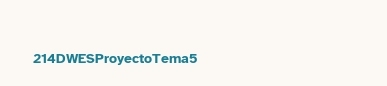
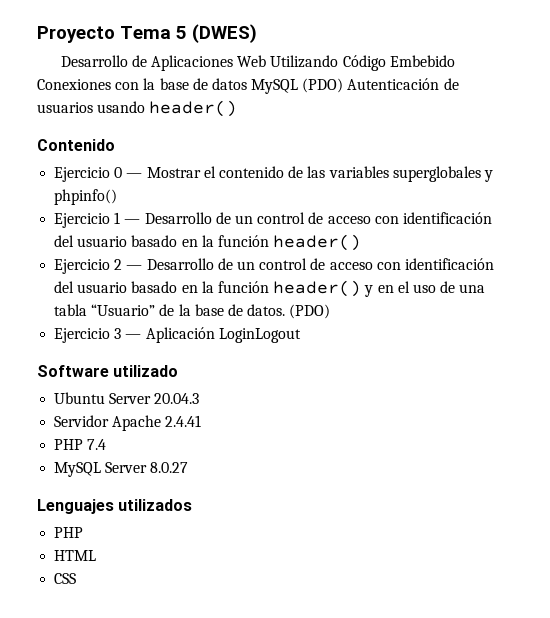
- 214DWESProyectoTema5
+ Proyecto Tema 5 (DWES)
+ Desarrollo de Aplicaciones Web Utilizando Código Embebido Conexiones con la base de datos MySQL (PDO) Autenticación de usuarios usando header()
+ Contenido
+ Ejercicio 0 — Mostrar el contenido de las variables superglobales y phpinfo()
+ Ejercicio 1 — Desarrollo de un control de acceso con identificación del usuario basado en la función header()
+ Ejercicio 2 — Desarrollo de un control de acceso con identificación del usuario basado en la función header() y en el uso de una tabla “Usuario” de la base de datos. (PDO)
+ Ejercicio 3 — Aplicación LoginLogout
+ Software utilizado
+ Ubuntu Server 20.04.3
+ Servidor Apache 2.4.41
+ PHP 7.4
+ MySQL Server 8.0.27
+ Lenguajes utilizados
+ PHP
+ HTML
+ CSS

